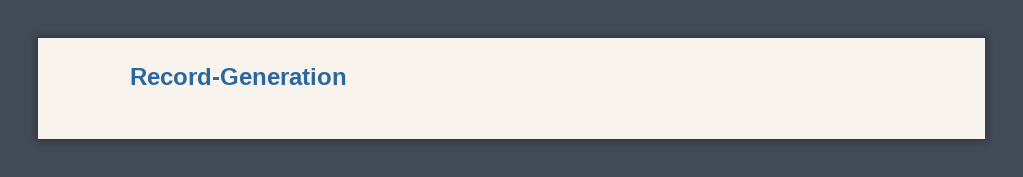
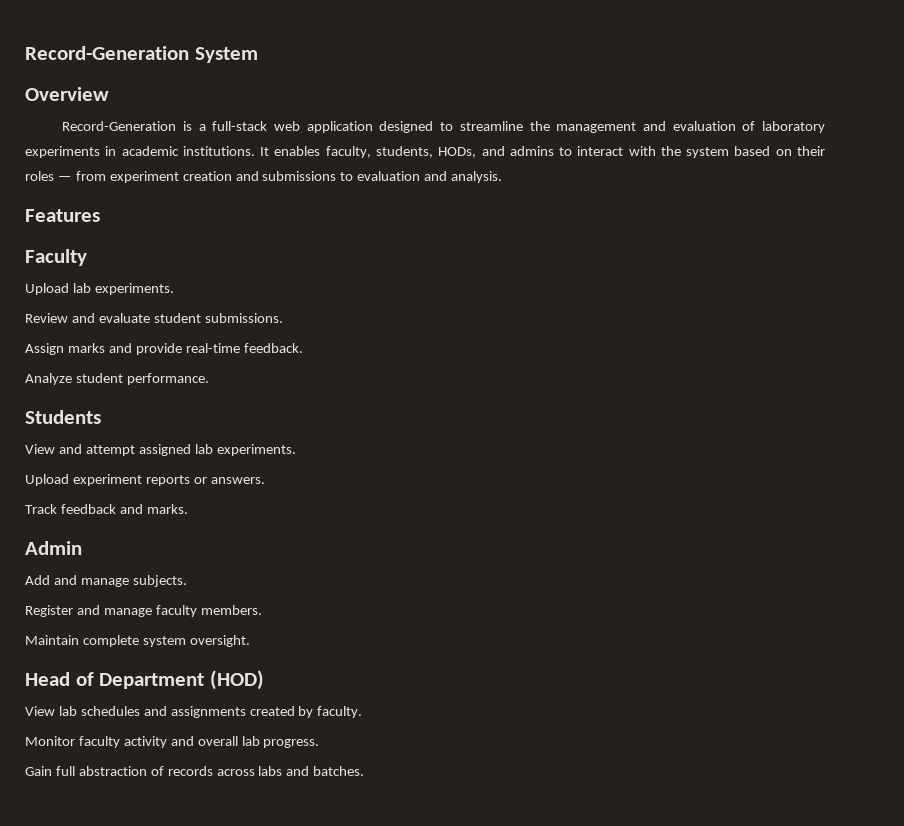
- Record-Generation
+ Record-Generation System
+ Overview
+ Record-Generation is a full-stack web application designed to streamline the management and evaluation of laboratory experiments in academic institutions. It enables faculty, students, HODs, and admins to interact with the system based on their roles — from experiment creation and submissions to evaluation and analysis.
+ Features
+ Faculty
+ Upload lab experiments.
+ Review and evaluate student submissions.
+ Assign marks and provide real-time feedback.
+ Analyze student performance.
+ Students
+ View and attempt assigned lab experiments.
+ Upload experiment reports or answers.
+ Track feedback and marks.
+ Admin
+ Add and manage subjects.
+ Register and manage faculty members.
+ Maintain complete system oversight.
+ Head of Department (HOD)
+ View lab schedules and assignments created by faculty.
+ Monitor faculty activity and overall lab progress.
+ Gain full abstraction of records across labs and batches.

